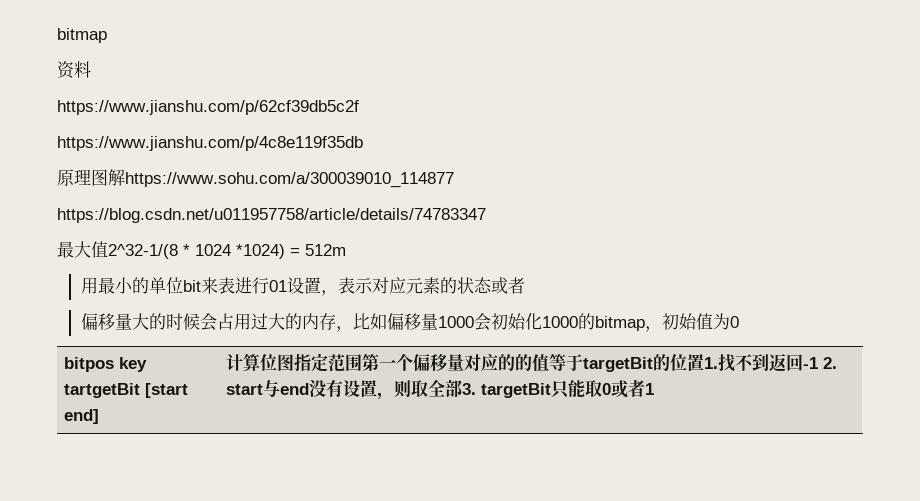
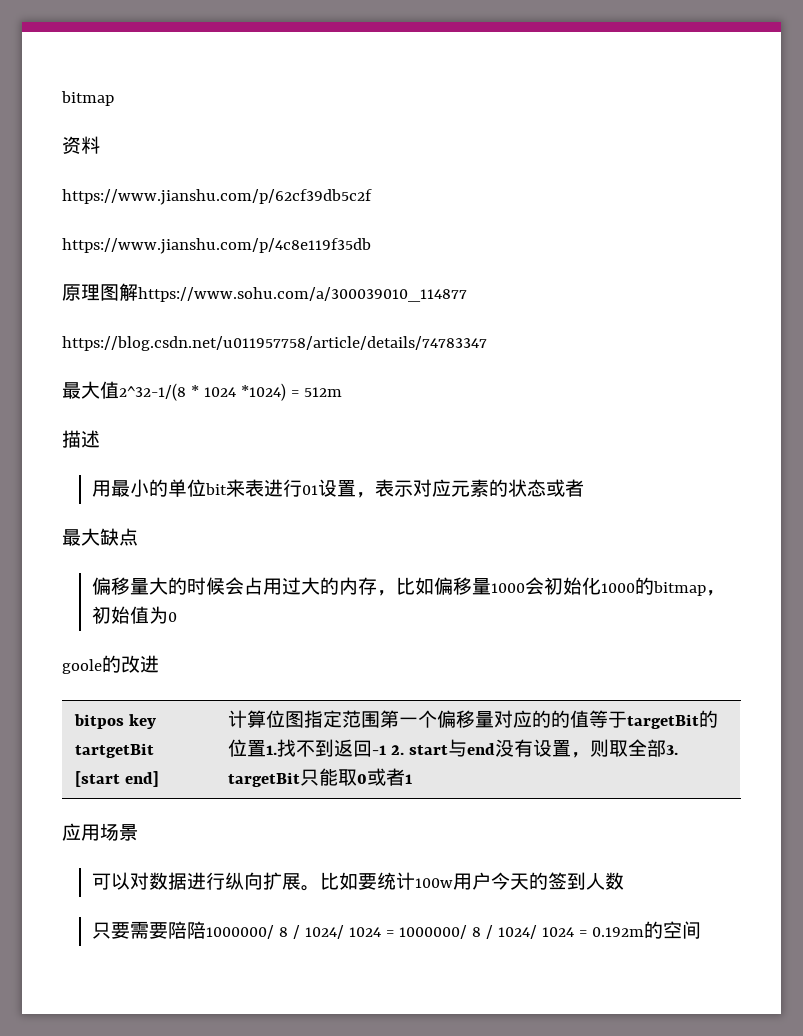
+ 描述
+ 最大缺点
+ goole的改进
+ 应用场景
+ 可以对数据进行纵向扩展。比如要统计100w用户今天的签到人数
+ 只要需要陪陪1000000/ 8 / 1024/ 1024 = 1000000/ 8 / 1024/ 1024 = 0.192m的空间

